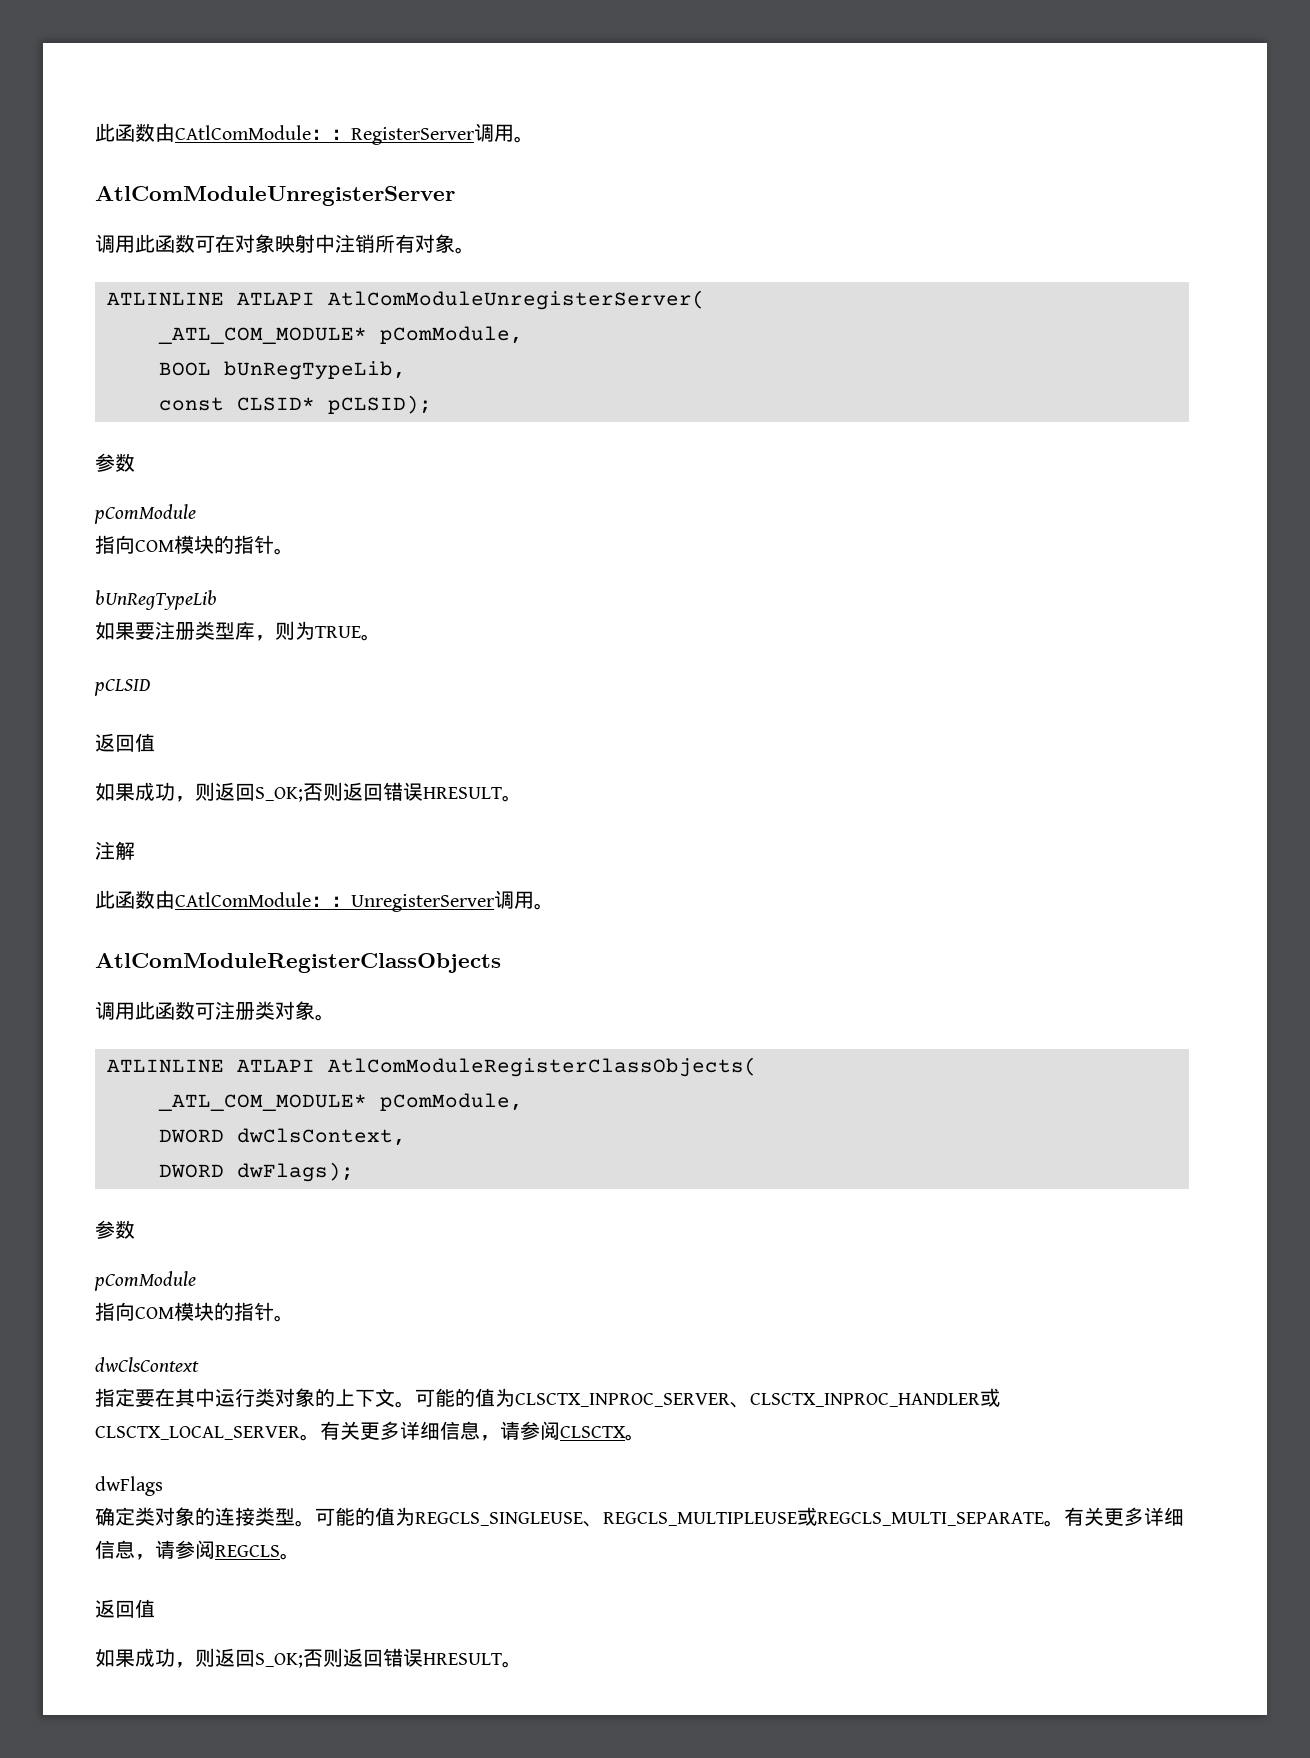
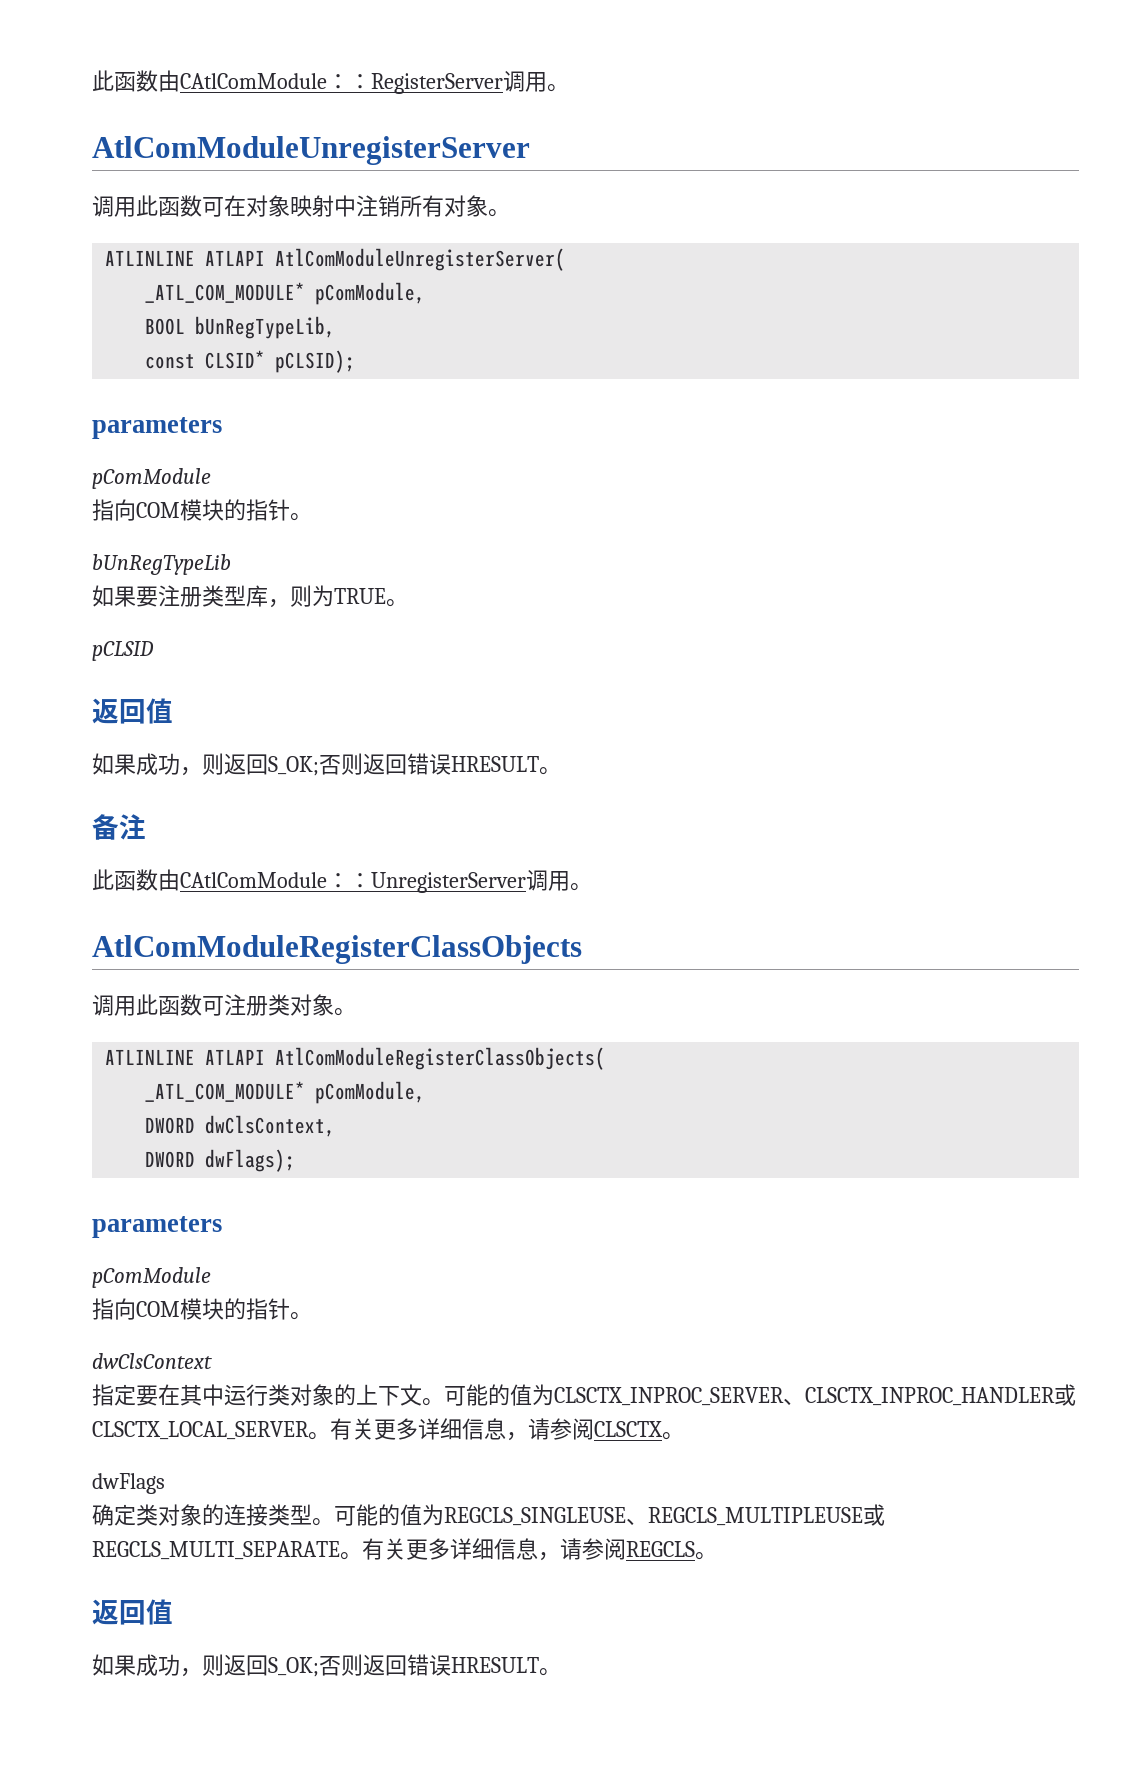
  const CLSID* pCLSID);
- 参数
+ parameters
- 注解
+ 备注
  DWORD dwFlags);
- 参数
+ parameters

